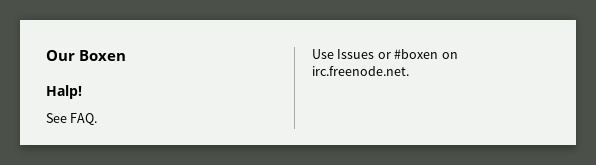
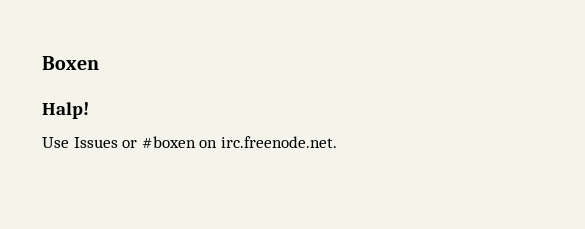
- Our Boxen
+ Boxen
- See FAQ.

